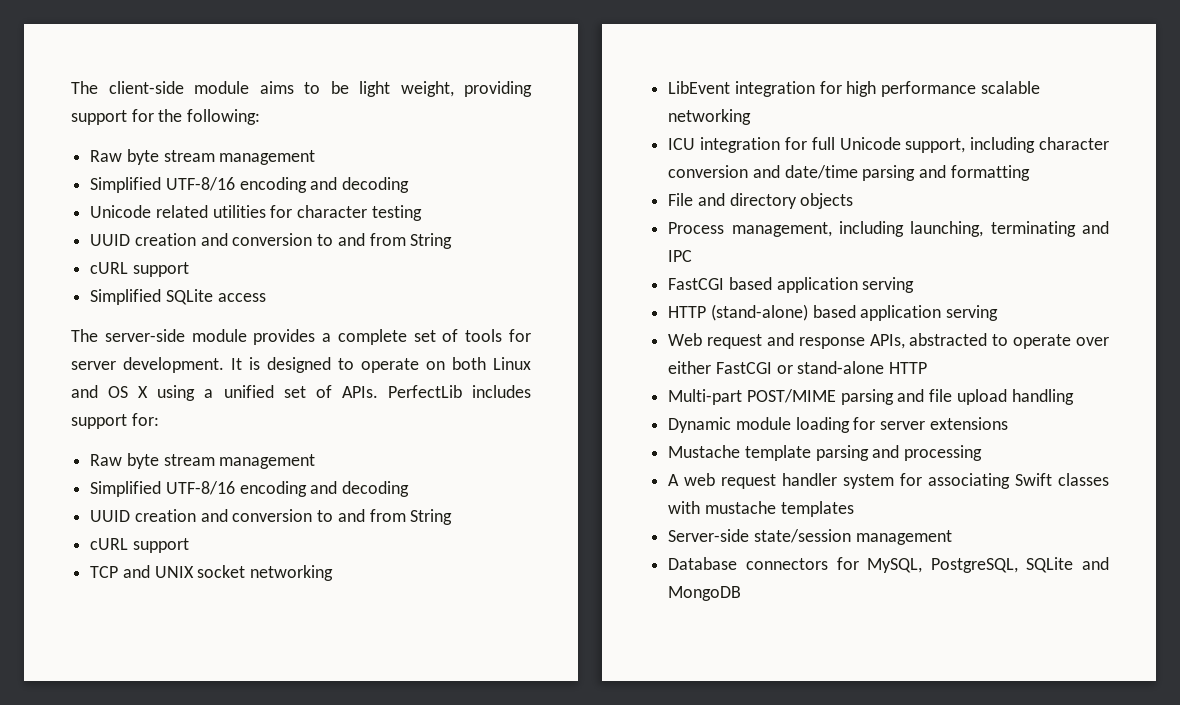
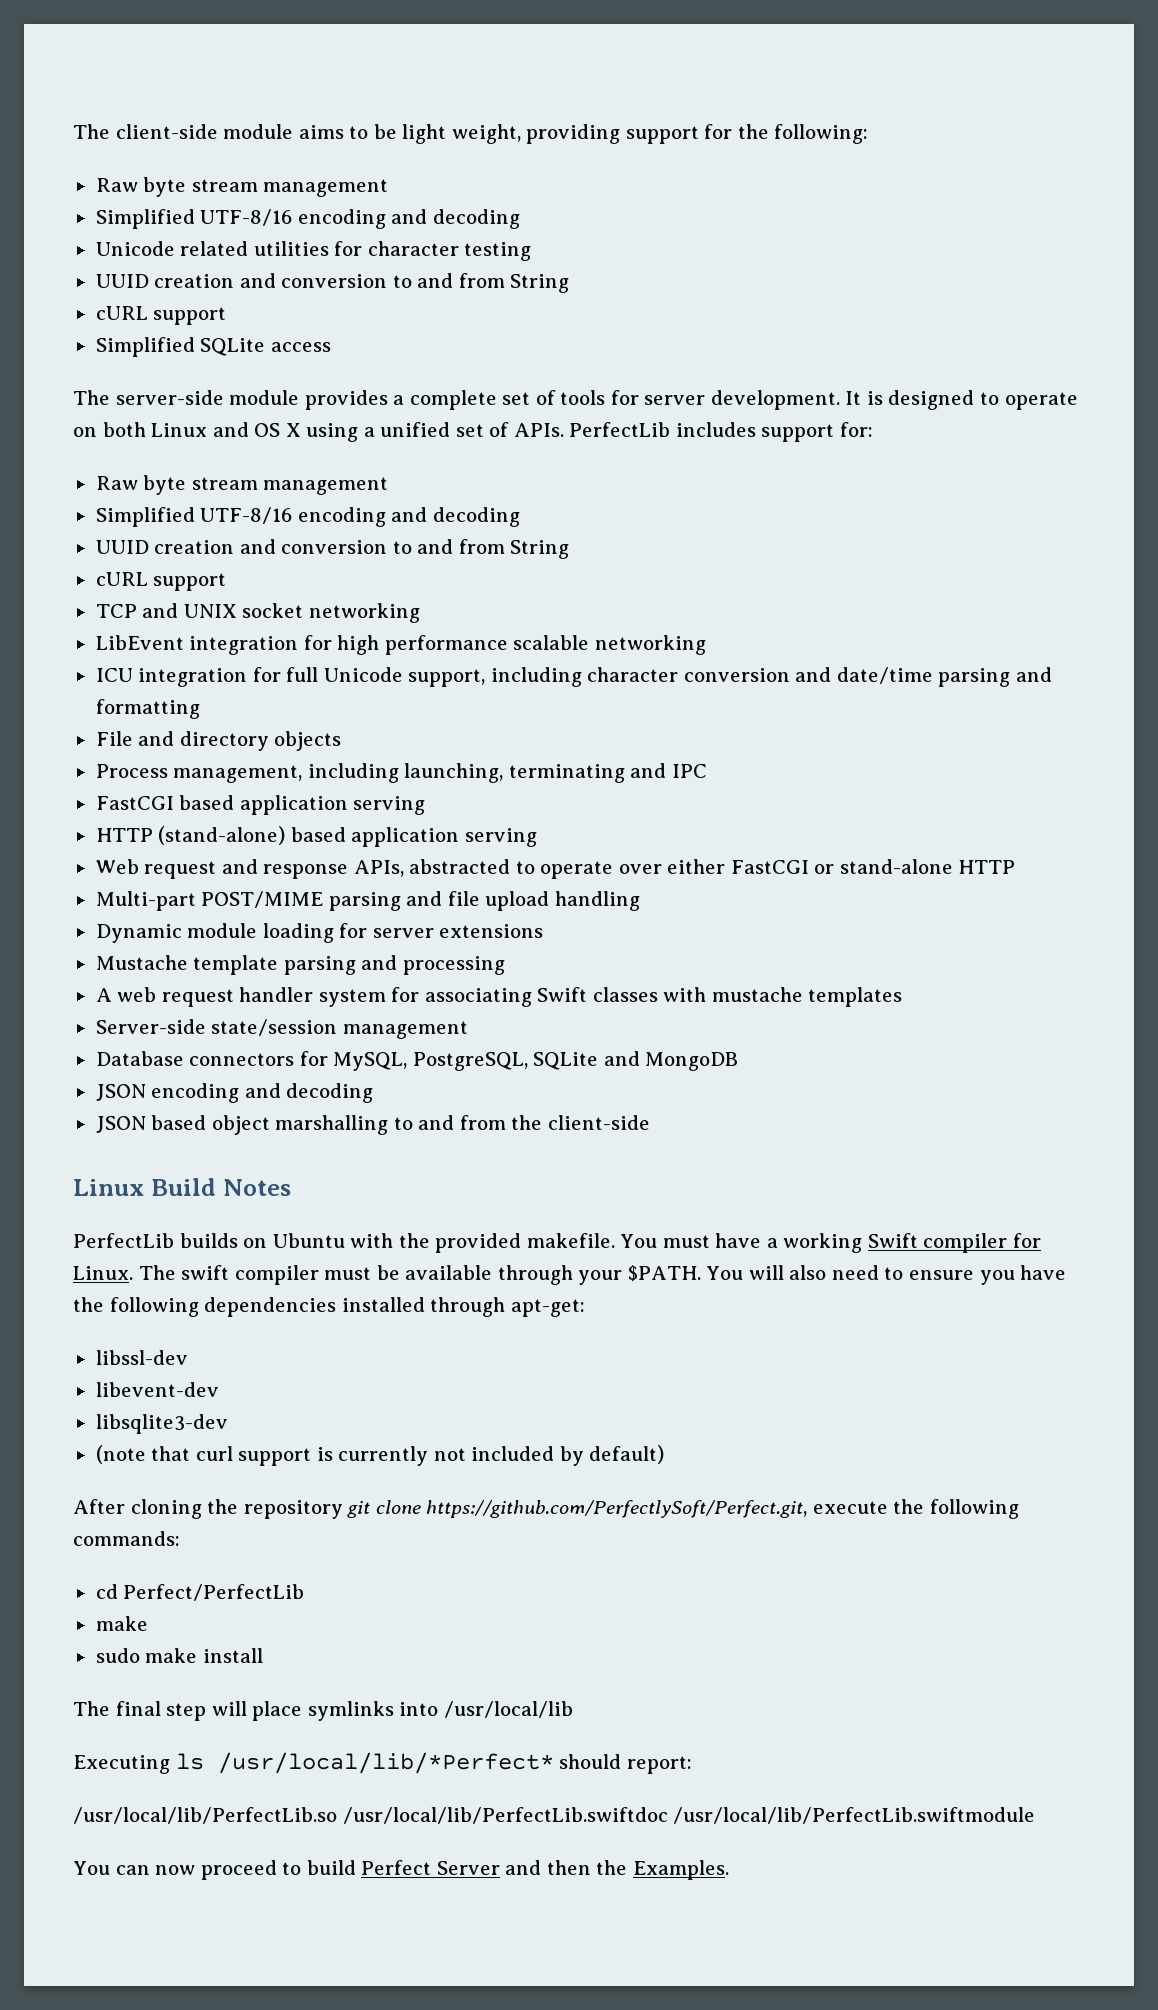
+ JSON encoding and decoding
+ JSON based object marshalling to and from the client-side
+ Linux Build Notes
+ PerfectLib builds on Ubuntu with the provided makefile. You must have a working Swift compiler for Linux. The swift compiler must be available through your $PATH. You will also need to ensure you have the following dependencies installed through apt-get:
+ libssl-dev
+ libevent-dev
+ libsqlite3-dev
+ (note that curl support is currently not included by default)
+ After cloning the repository git clone https://github.com/PerfectlySoft/Perfect.git, execute the following commands:
+ cd Perfect/PerfectLib
+ make
+ sudo make install
+ The final step will place symlinks into /usr/local/lib
+ Executing ls /usr/local/lib/*Perfect* should report:
+ /usr/local/lib/PerfectLib.so /usr/local/lib/PerfectLib.swiftdoc /usr/local/lib/PerfectLib.swiftmodule
+ You can now proceed to build Perfect Server and then the Examples.

